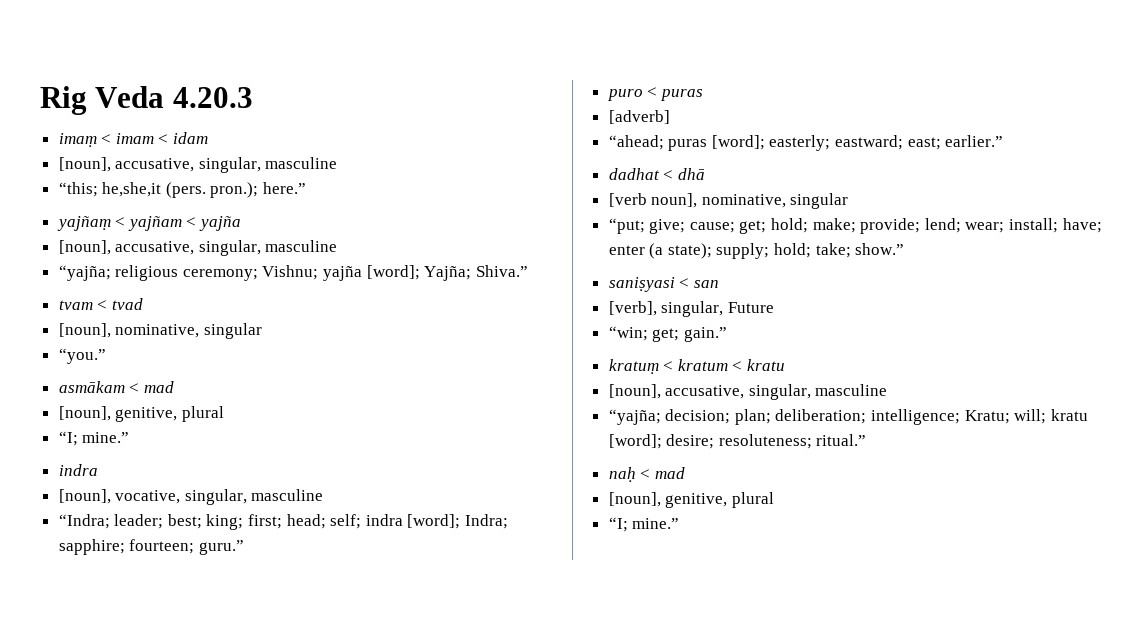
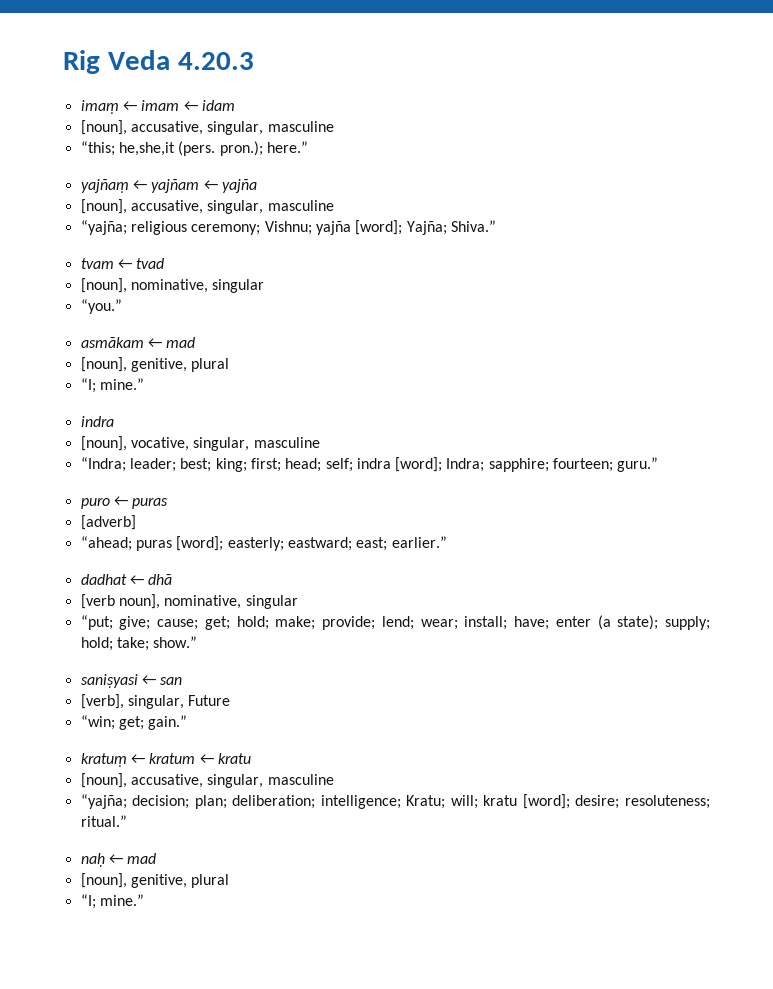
- imaṃ < imam < idam
+ imaṃ ← imam ← idam
- yajñaṃ < yajñam < yajña
+ yajñaṃ ← yajñam ← yajña
- tvam < tvad
+ tvam ← tvad
- asmākam < mad
+ asmākam ← mad
- puro < puras
+ puro ← puras
- dadhat < dhā
+ dadhat ← dhā
- saniṣyasi < san
+ saniṣyasi ← san
- kratuṃ < kratum < kratu
+ kratuṃ ← kratum ← kratu
- naḥ < mad
+ naḥ ← mad

